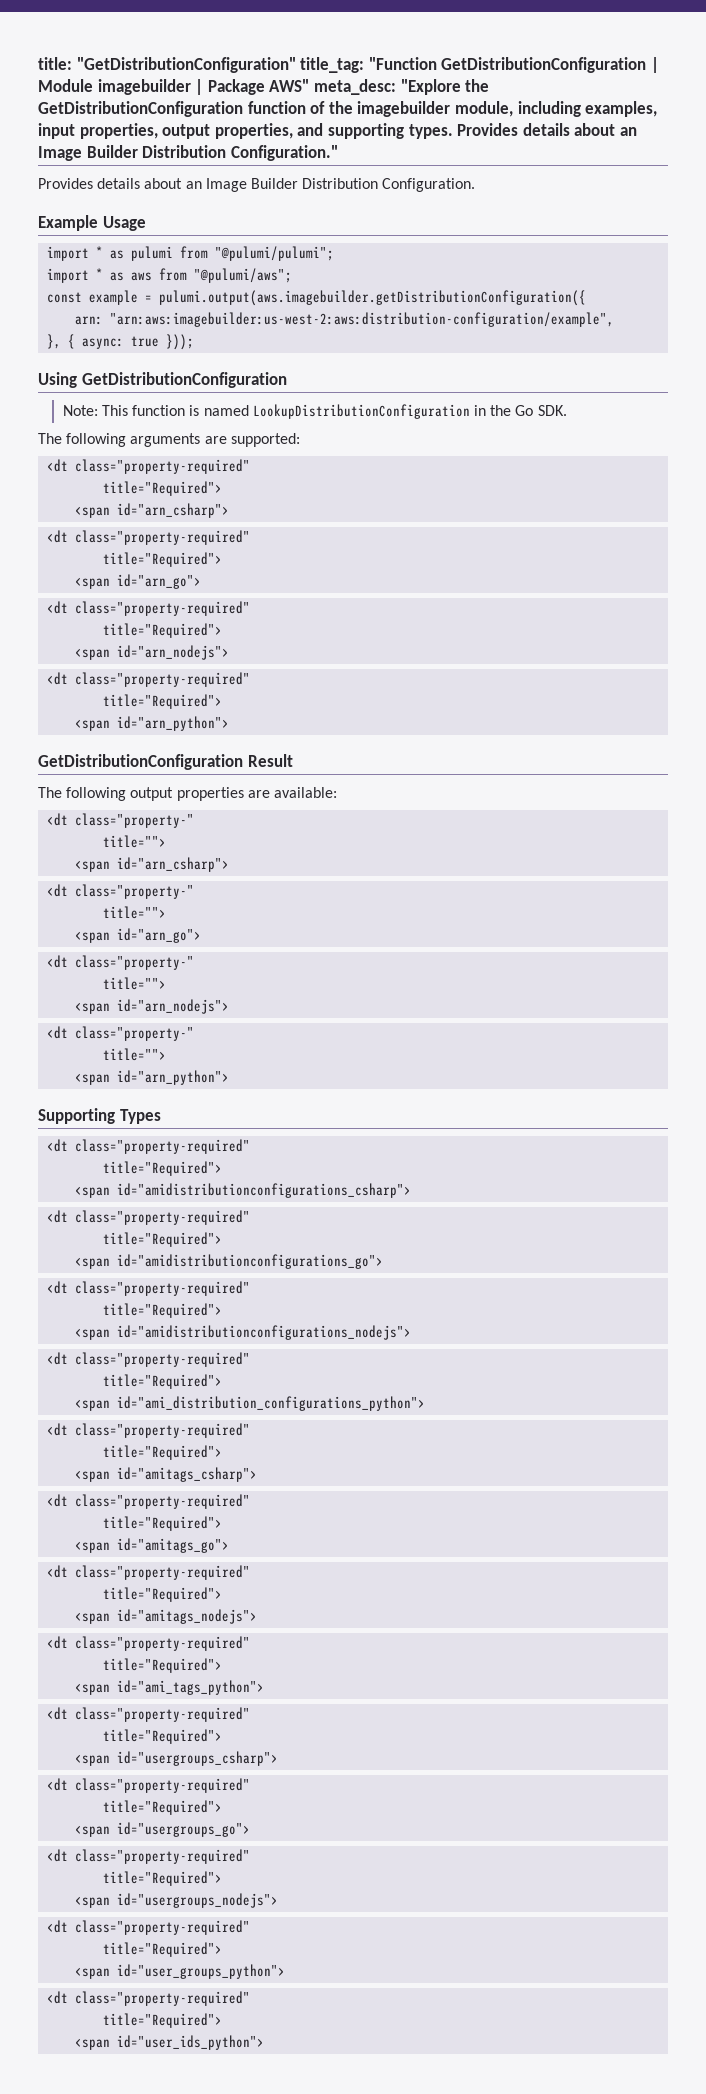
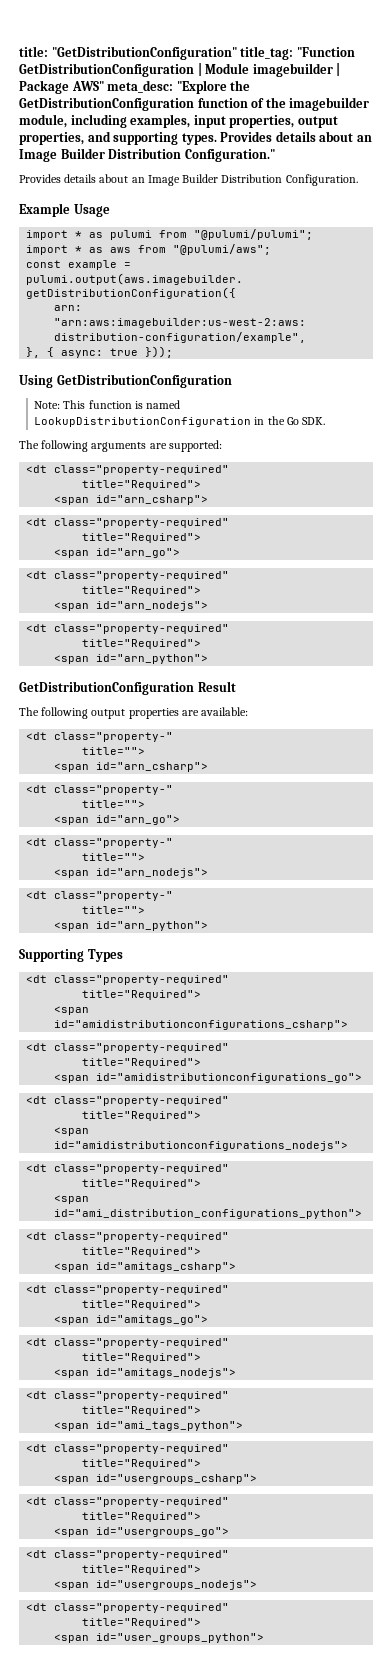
  <span id="user_groups_python">
- <dt class="property-required"
- title="Required">
- <span id="user_ids_python">

